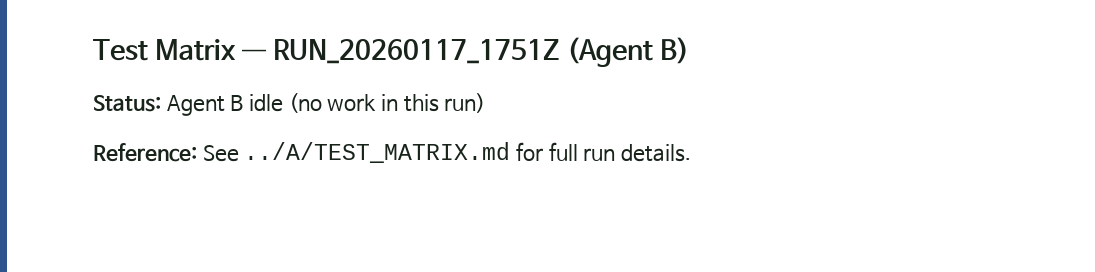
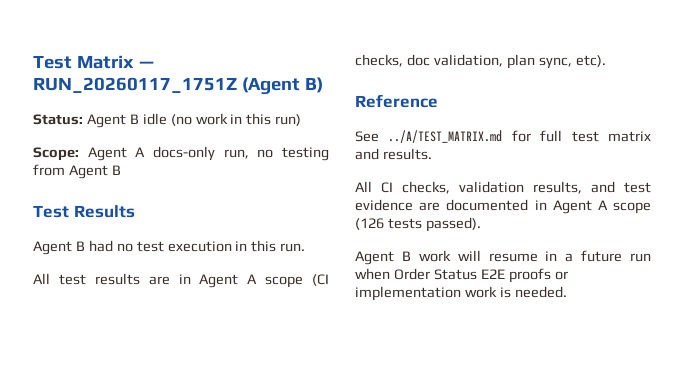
- Reference: See ../A/TEST_MATRIX.md for full run details.
+ Scope: Agent A docs-only run, no testing from Agent B
+ Test Results
+ Agent B had no test execution in this run.
+ All test results are in Agent A scope (CI checks, doc validation, plan sync, etc).
+ Reference
+ See ../A/TEST_MATRIX.md for full test matrix and results.
+ All CI checks, validation results, and test evidence are documented in Agent A scope (126 tests passed).
+ Agent B work will resume in a future run when Order Status E2E proofs or implementation work is needed.

